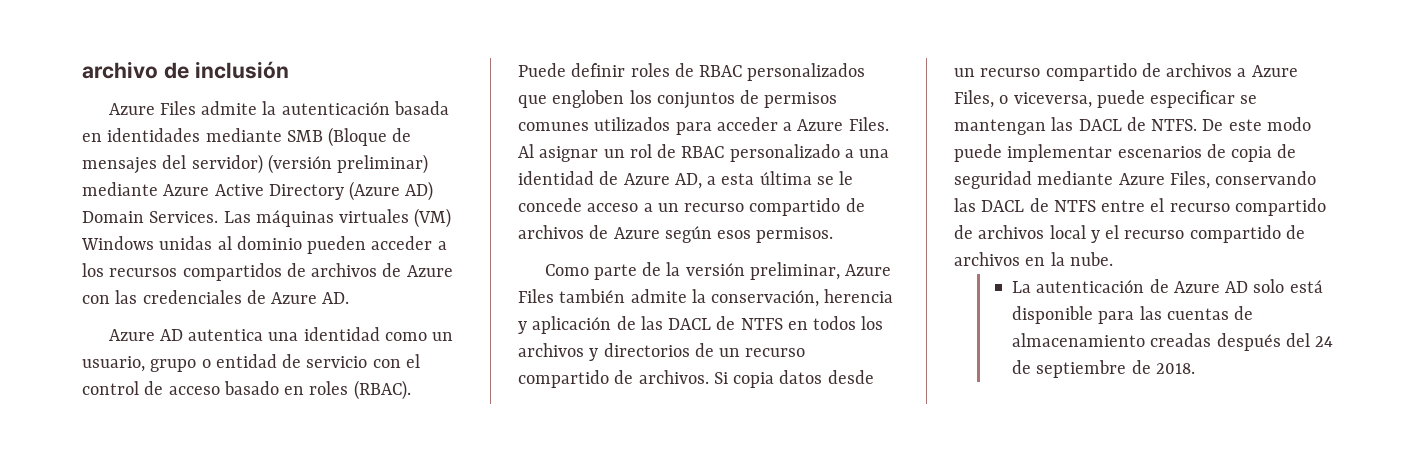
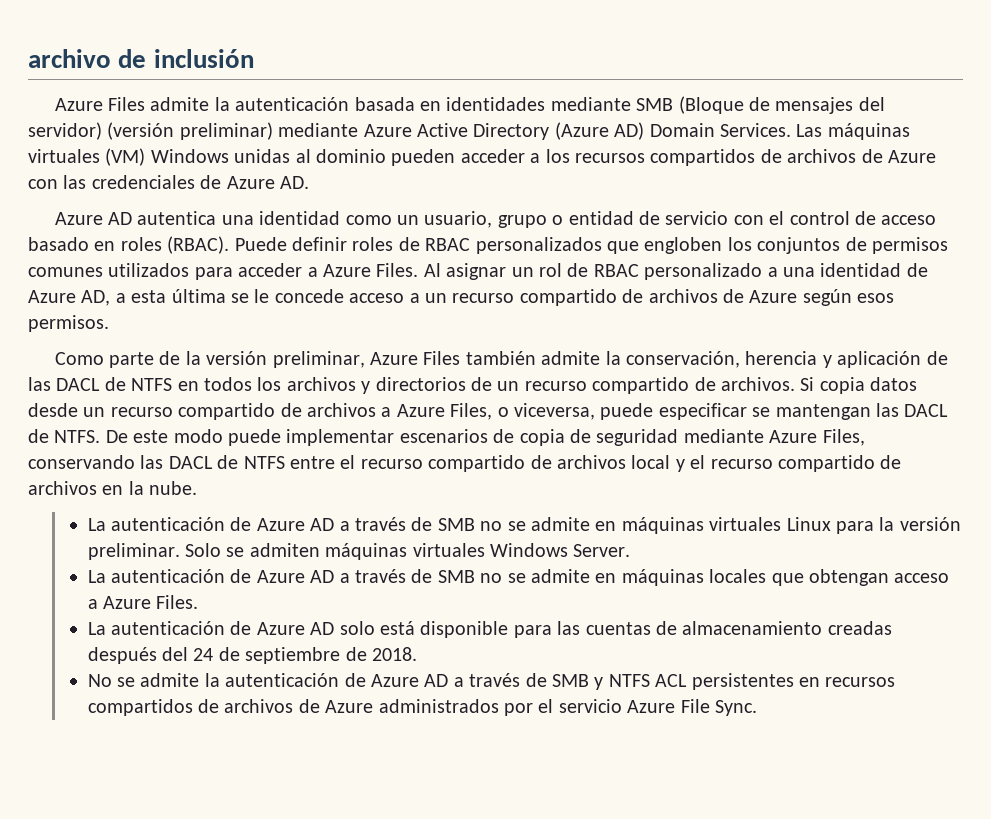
+ La autenticación de Azure AD a través de SMB no se admite en máquinas virtuales Linux para la versión preliminar. Solo se admiten máquinas virtuales Windows Server.
+ La autenticación de Azure AD a través de SMB no se admite en máquinas locales que obtengan acceso a Azure Files.
+ No se admite la autenticación de Azure AD a través de SMB y NTFS ACL persistentes en recursos compartidos de archivos de Azure administrados por el servicio Azure File Sync.

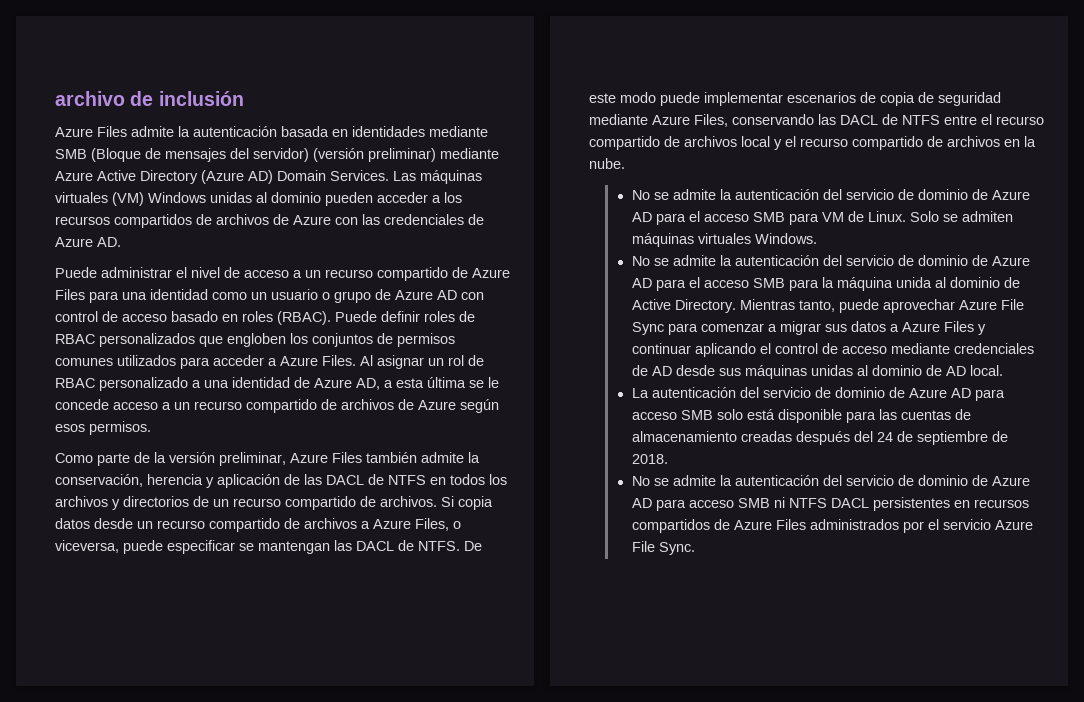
- Azure AD autentica una identidad como un usuario, grupo o entidad de servicio con el control de acceso basado en roles (RBAC).
+ Puede administrar el nivel de acceso a un recurso compartido de Azure Files para una identidad como un usuario o grupo de Azure AD con control de acceso basado en roles (RBAC).
- La autenticación de Azure AD a través de SMB no se admite en máquinas virtuales Linux para la versión preliminar.
+ No se admite la autenticación del servicio de dominio de Azure AD para el acceso SMB para VM de Linux.
- Solo se admiten máquinas virtuales Windows Server.
- La autenticación de Azure AD a través de SMB no se admite en máquinas locales que obtengan acceso a Azure Files.
- La autenticación de Azure AD solo está disponible para las cuentas de almacenamiento creadas después del 24 de septiembre de 2018.
+ Solo se admiten máquinas virtuales Windows.
+ No se admite la autenticación del servicio de dominio de Azure AD para el acceso SMB para la máquina unida al dominio de Active Directory. Mientras tanto, puede aprovechar Azure File Sync para comenzar a migrar sus datos a Azure Files y continuar aplicando el control de acceso mediante credenciales de AD desde sus máquinas unidas al dominio de AD local.
+ La autenticación del servicio de dominio de Azure AD para acceso SMB solo está disponible para las cuentas de almacenamiento creadas después del 24 de septiembre de 2018.
- No se admite la autenticación de Azure AD a través de SMB y NTFS ACL persistentes en recursos compartidos de archivos de Azure administrados por el servicio Azure File Sync.
+ No se admite la autenticación del servicio de dominio de Azure AD para acceso SMB ni NTFS DACL persistentes en recursos compartidos de Azure Files administrados por el servicio Azure File Sync.

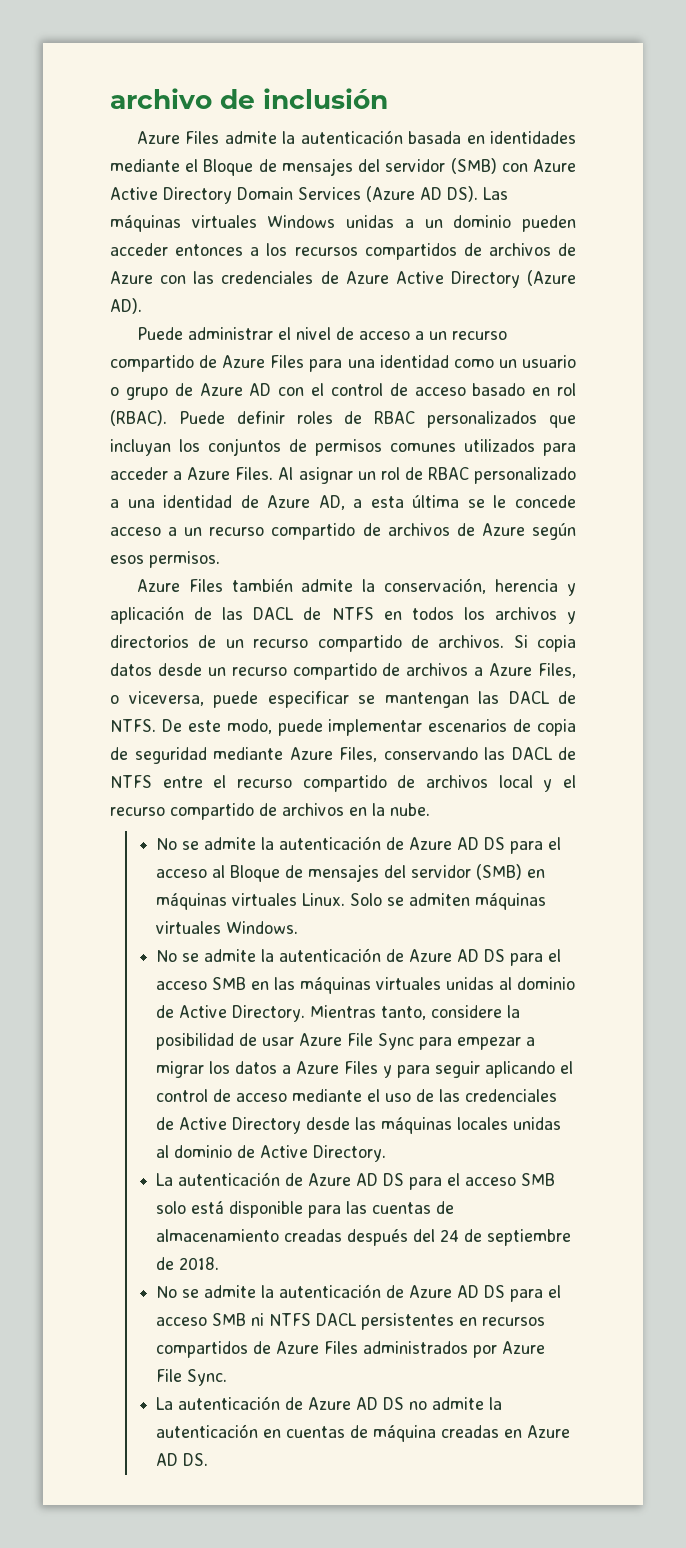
- Azure Files admite la autenticación basada en identidades mediante SMB (Bloque de mensajes del servidor) (versión preliminar) mediante Azure Active Directory (Azure AD) Domain Services. Las máquinas virtuales (VM) Windows unidas al dominio pueden acceder a los recursos compartidos de archivos de Azure con las credenciales de Azure AD.
+ Azure Files admite la autenticación basada en identidades mediante el Bloque de mensajes del servidor (SMB) con Azure Active Directory Domain Services (Azure AD DS). Las máquinas virtuales Windows unidas a un dominio pueden acceder entonces a los recursos compartidos de archivos de Azure con las credenciales de Azure Active Directory (Azure AD).
- Puede administrar el nivel de acceso a un recurso compartido de Azure Files para una identidad como un usuario o grupo de Azure AD con control de acceso basado en roles (RBAC).
+ Puede administrar el nivel de acceso a un recurso compartido de Azure Files para una identidad como un usuario o grupo de Azure AD con el control de acceso basado en rol (RBAC).
- Puede definir roles de RBAC personalizados que engloben los conjuntos de permisos comunes utilizados para acceder a Azure Files.
+ Puede definir roles de RBAC personalizados que incluyan los conjuntos de permisos comunes utilizados para acceder a Azure Files.
- Como parte de la versión preliminar, Azure Files también admite la conservación, herencia y aplicación de las DACL de NTFS en todos los archivos y directorios de un recurso compartido de archivos.
+ Azure Files también admite la conservación, herencia y aplicación de las DACL de NTFS en todos los archivos y directorios de un recurso compartido de archivos.
- De este modo puede implementar escenarios de copia de seguridad mediante Azure Files, conservando las DACL de NTFS entre el recurso compartido de archivos local y el recurso compartido de archivos en la nube.
+ De este modo, puede implementar escenarios de copia de seguridad mediante Azure Files, conservando las DACL de NTFS entre el recurso compartido de archivos local y el recurso compartido de archivos en la nube.
- No se admite la autenticación del servicio de dominio de Azure AD para el acceso SMB para VM de Linux.
+ No se admite la autenticación de Azure AD DS para el acceso al Bloque de mensajes del servidor (SMB) en máquinas virtuales Linux.
- No se admite la autenticación del servicio de dominio de Azure AD para el acceso SMB para la máquina unida al dominio de Active Directory.
+ No se admite la autenticación de Azure AD DS para el acceso SMB en las máquinas virtuales unidas al dominio de Active Directory.
- Mientras tanto, puede aprovechar Azure File Sync para comenzar a migrar sus datos a Azure Files y continuar aplicando el control de acceso mediante credenciales de AD desde sus máquinas unidas al dominio de AD local.
- La autenticación del servicio de dominio de Azure AD para acceso SMB solo está disponible para las cuentas de almacenamiento creadas después del 24 de septiembre de 2018.
+ Mientras tanto, considere la posibilidad de usar Azure File Sync para empezar a migrar los datos a Azure Files y para seguir aplicando el control de acceso mediante el uso de las credenciales de Active Directory desde las máquinas locales unidas al dominio de Active Directory.
+ La autenticación de Azure AD DS para el acceso SMB solo está disponible para las cuentas de almacenamiento creadas después del 24 de septiembre de 2018.
- No se admite la autenticación del servicio de dominio de Azure AD para acceso SMB ni NTFS DACL persistentes en recursos compartidos de Azure Files administrados por el servicio Azure File Sync.
+ No se admite la autenticación de Azure AD DS para el acceso SMB ni NTFS DACL persistentes en recursos compartidos de Azure Files administrados por Azure File Sync.
+ La autenticación de Azure AD DS no admite la autenticación en cuentas de máquina creadas en Azure AD DS.

